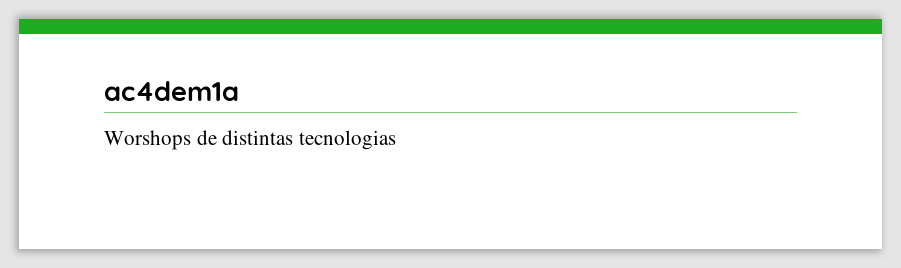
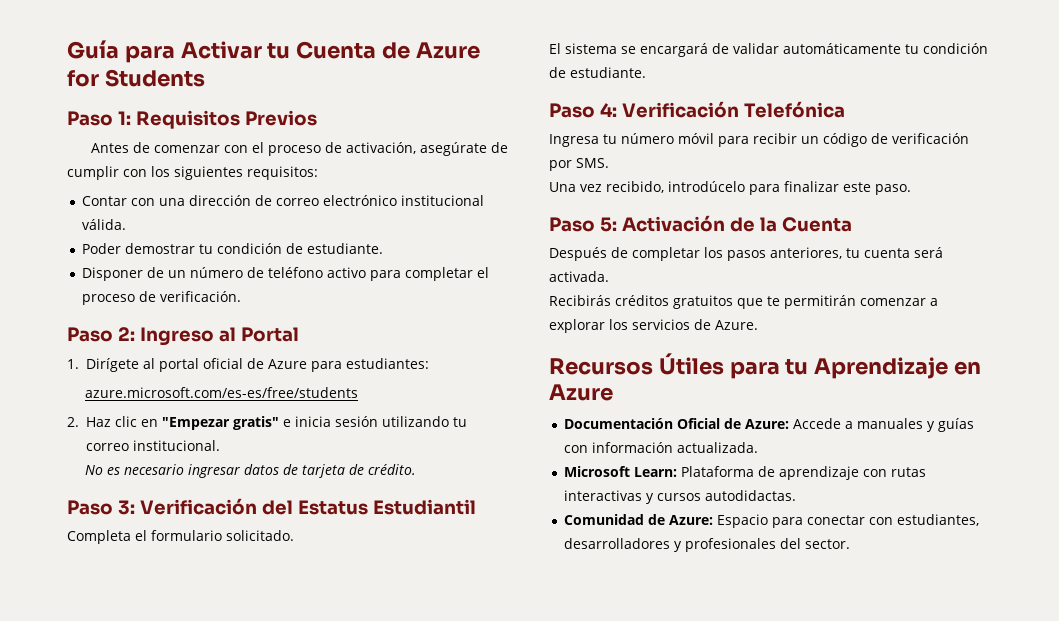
- ac4dem1a
- Worshops de distintas tecnologias
+ Guía para Activar tu Cuenta de Azure for Students
+ Paso 1: Requisitos Previos
+ Antes de comenzar con el proceso de activación, asegúrate de cumplir con los siguientes requisitos:
+ Contar con una dirección de correo electrónico institucional válida.
+ Poder demostrar tu condición de estudiante.
+ Disponer de un número de teléfono activo para completar el proceso de verificación.
+ Paso 2: Ingreso al Portal
+ 1. Dirígete al portal oficial de Azure para estudiantes:
+ azure.microsoft.com/es-es/free/students
+ 2. Haz clic en "Empezar gratis" e inicia sesión utilizando tu correo institucional.
+ No es necesario ingresar datos de tarjeta de crédito.
+ Paso 3: Verificación del Estatus Estudiantil
+ Completa el formulario solicitado.
+ El sistema se encargará de validar automáticamente tu condición de estudiante.
+ Paso 4: Verificación Telefónica
+ Ingresa tu número móvil para recibir un código de verificación por SMS.
+ Una vez recibido, introdúcelo para finalizar este paso.
+ Paso 5: Activación de la Cuenta
+ Después de completar los pasos anteriores, tu cuenta será activada.
+ Recibirás créditos gratuitos que te permitirán comenzar a explorar los servicios de Azure.
+ Recursos Útiles para tu Aprendizaje en Azure
+ Documentación Oficial de Azure: Accede a manuales y guías con información actualizada.
+ Microsoft Learn: Plataforma de aprendizaje con rutas interactivas y cursos autodidactas.
+ Comunidad de Azure: Espacio para conectar con estudiantes, desarrolladores y profesionales del sector.

